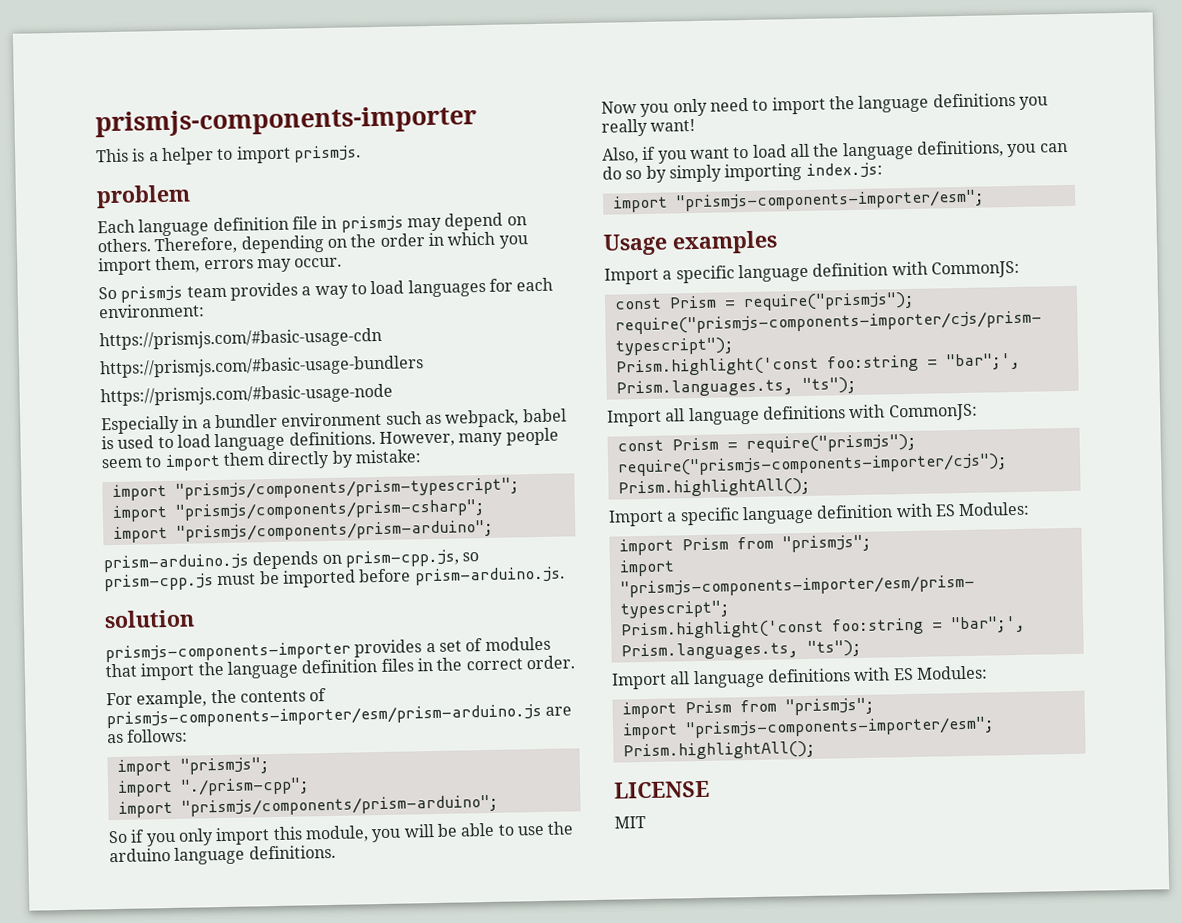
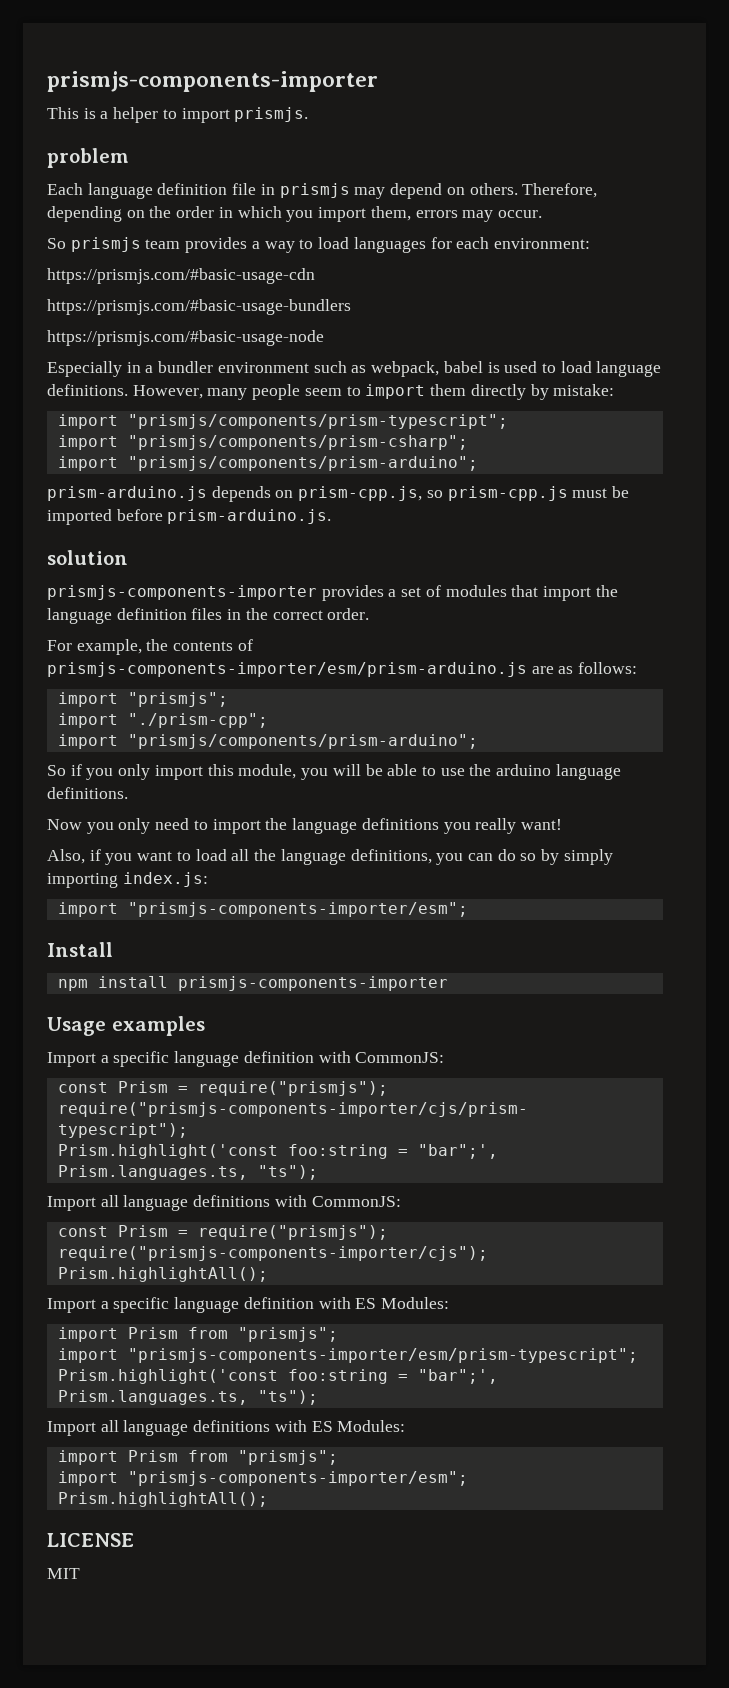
+ Install
+ npm install prismjs-components-importer

